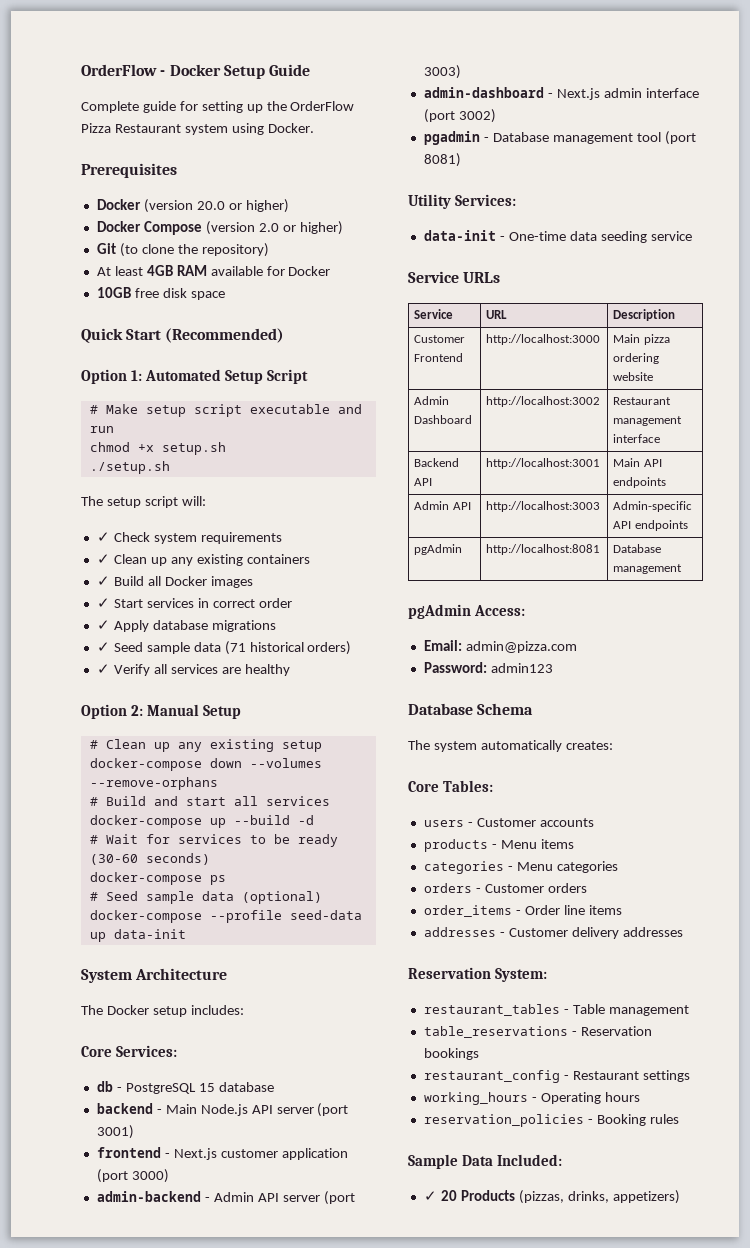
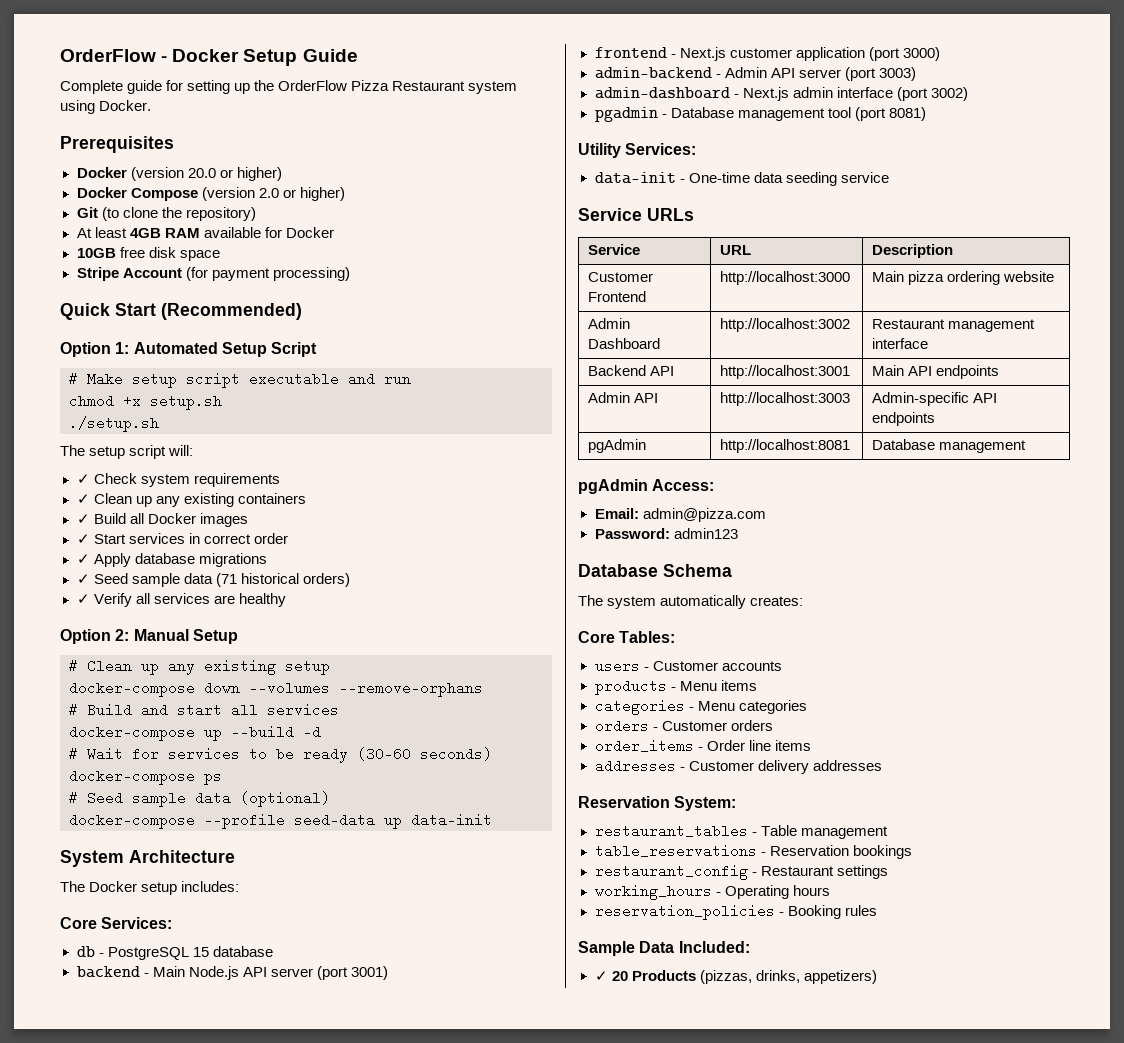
+ Stripe Account (for payment processing)

